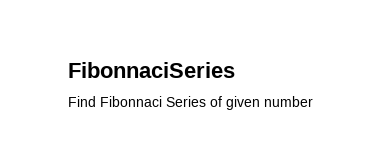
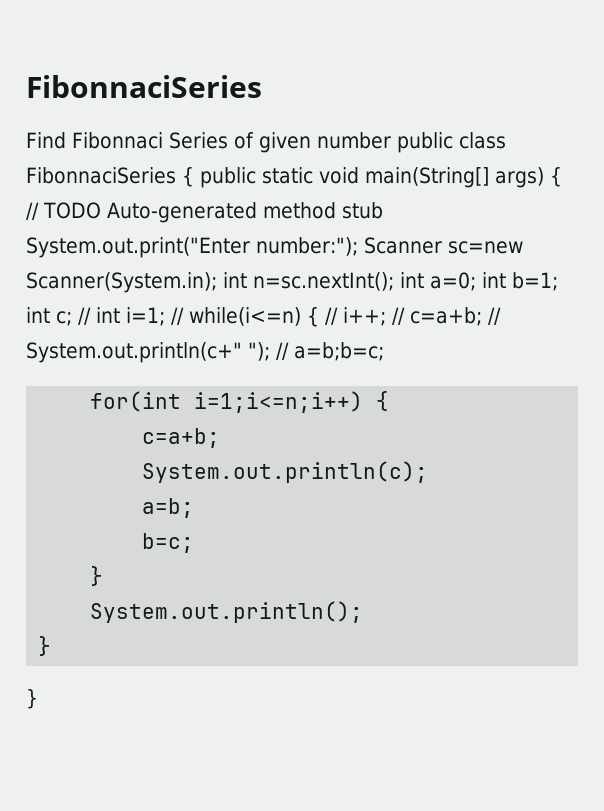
- Find Fibonnaci Series of given number
+ Find Fibonnaci Series of given number public class FibonnaciSeries { public static void main(String[] args) { // TODO Auto-generated method stub System.out.print("Enter number:"); Scanner sc=new Scanner(System.in); int n=sc.nextInt(); int a=0; int b=1; int c; // int i=1; // while(i<=n) { // i++; // c=a+b; // System.out.println(c+" "); // a=b;b=c;
+ for(int i=1;i<=n;i++) {
+ c=a+b;
+ System.out.println(c);
+ a=b;
+ b=c;
+ }
+ System.out.println();
+ }
+ }

